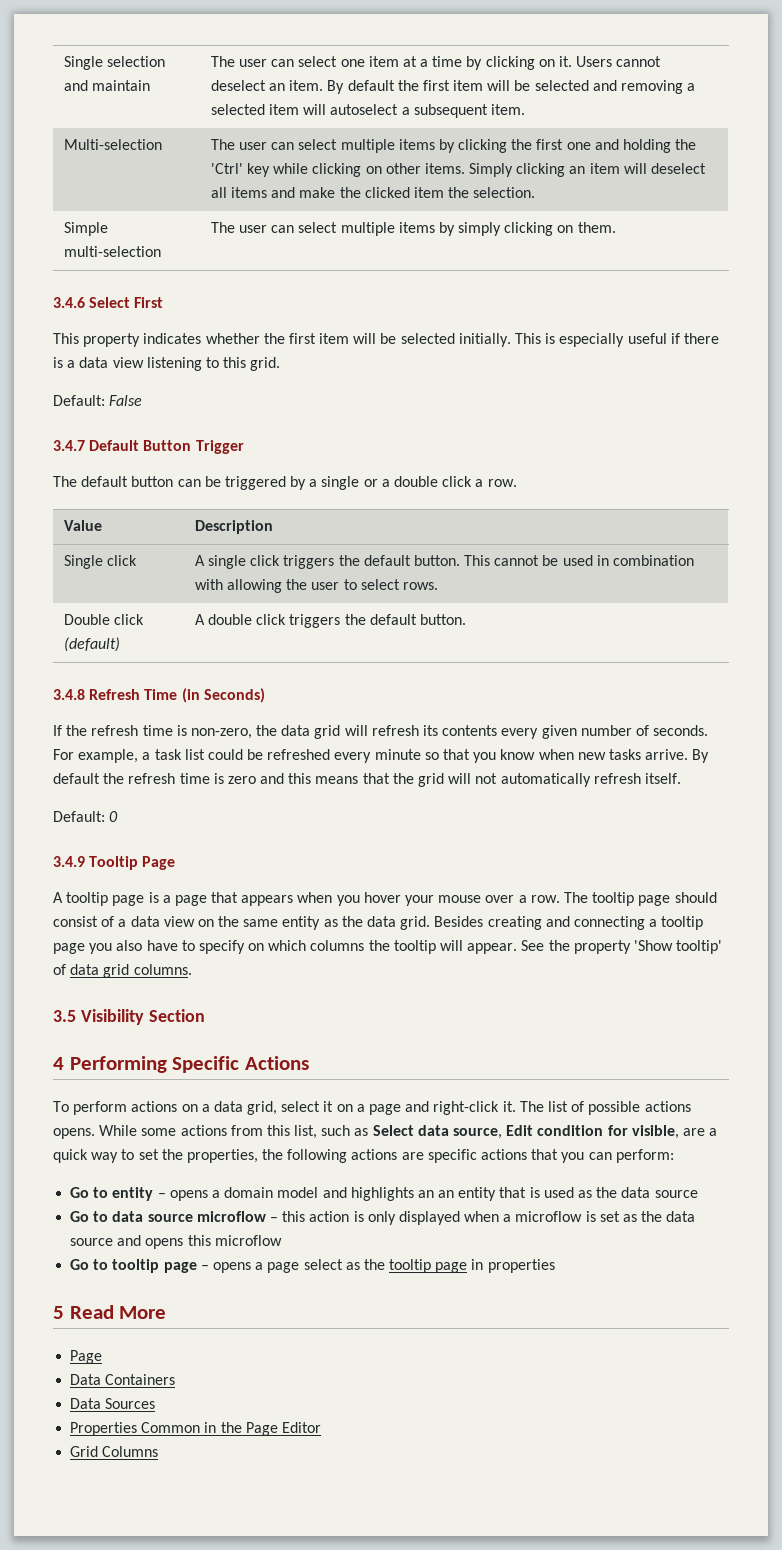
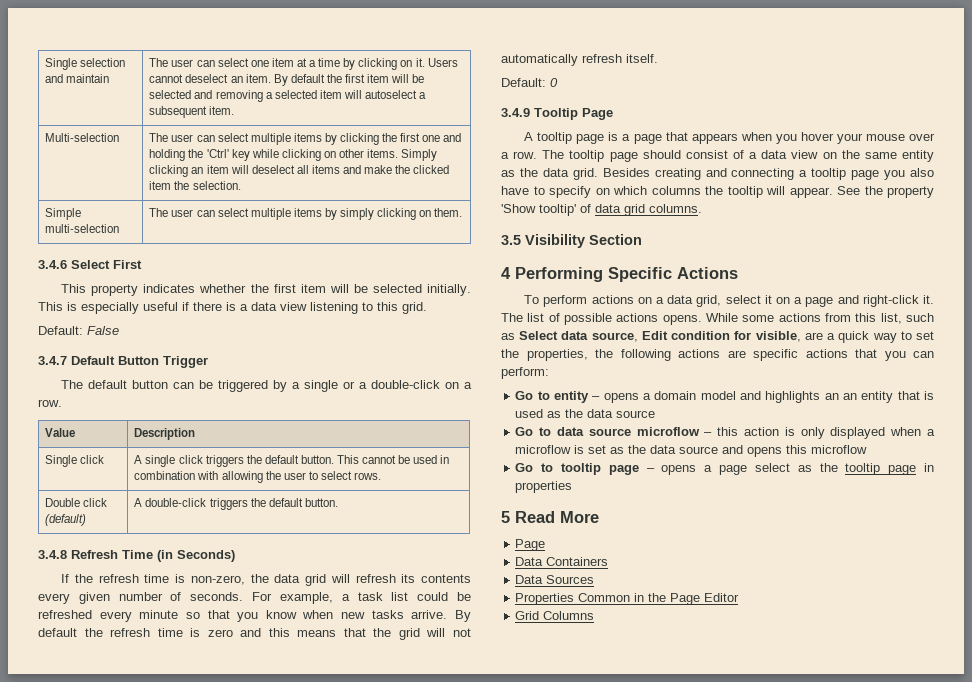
- The default button can be triggered by a single or a double click a row.
+ The default button can be triggered by a single or a double-click on a row.
- Double click (default) | A double click triggers the default button.
+ Double click (default) | A double-click triggers the default button.

